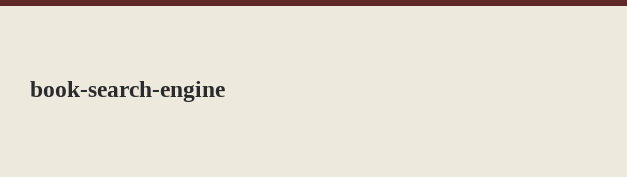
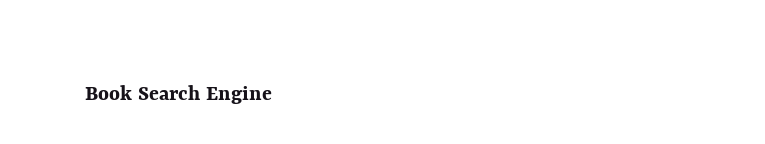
- book-search-engine
+ Book Search Engine

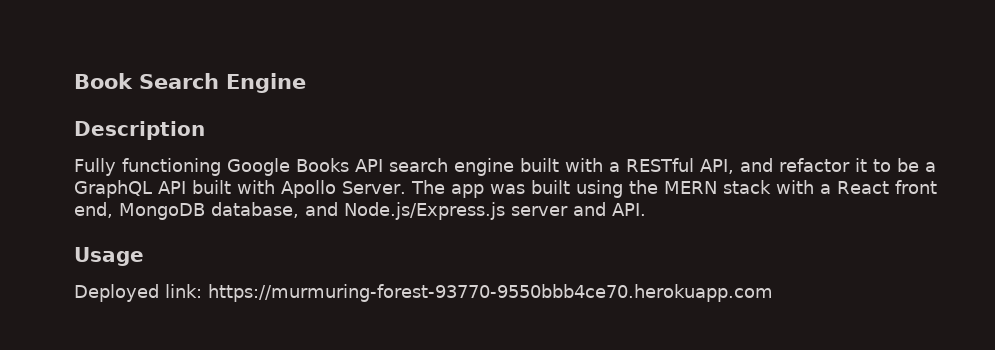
+ Description
+ Fully functioning Google Books API search engine built with a RESTful API, and refactor it to be a GraphQL API built with Apollo Server. The app was built using the MERN stack with a React front end, MongoDB database, and Node.js/Express.js server and API.
+ Usage
+ Deployed link: https://murmuring-forest-93770-9550bbb4ce70.herokuapp.com

